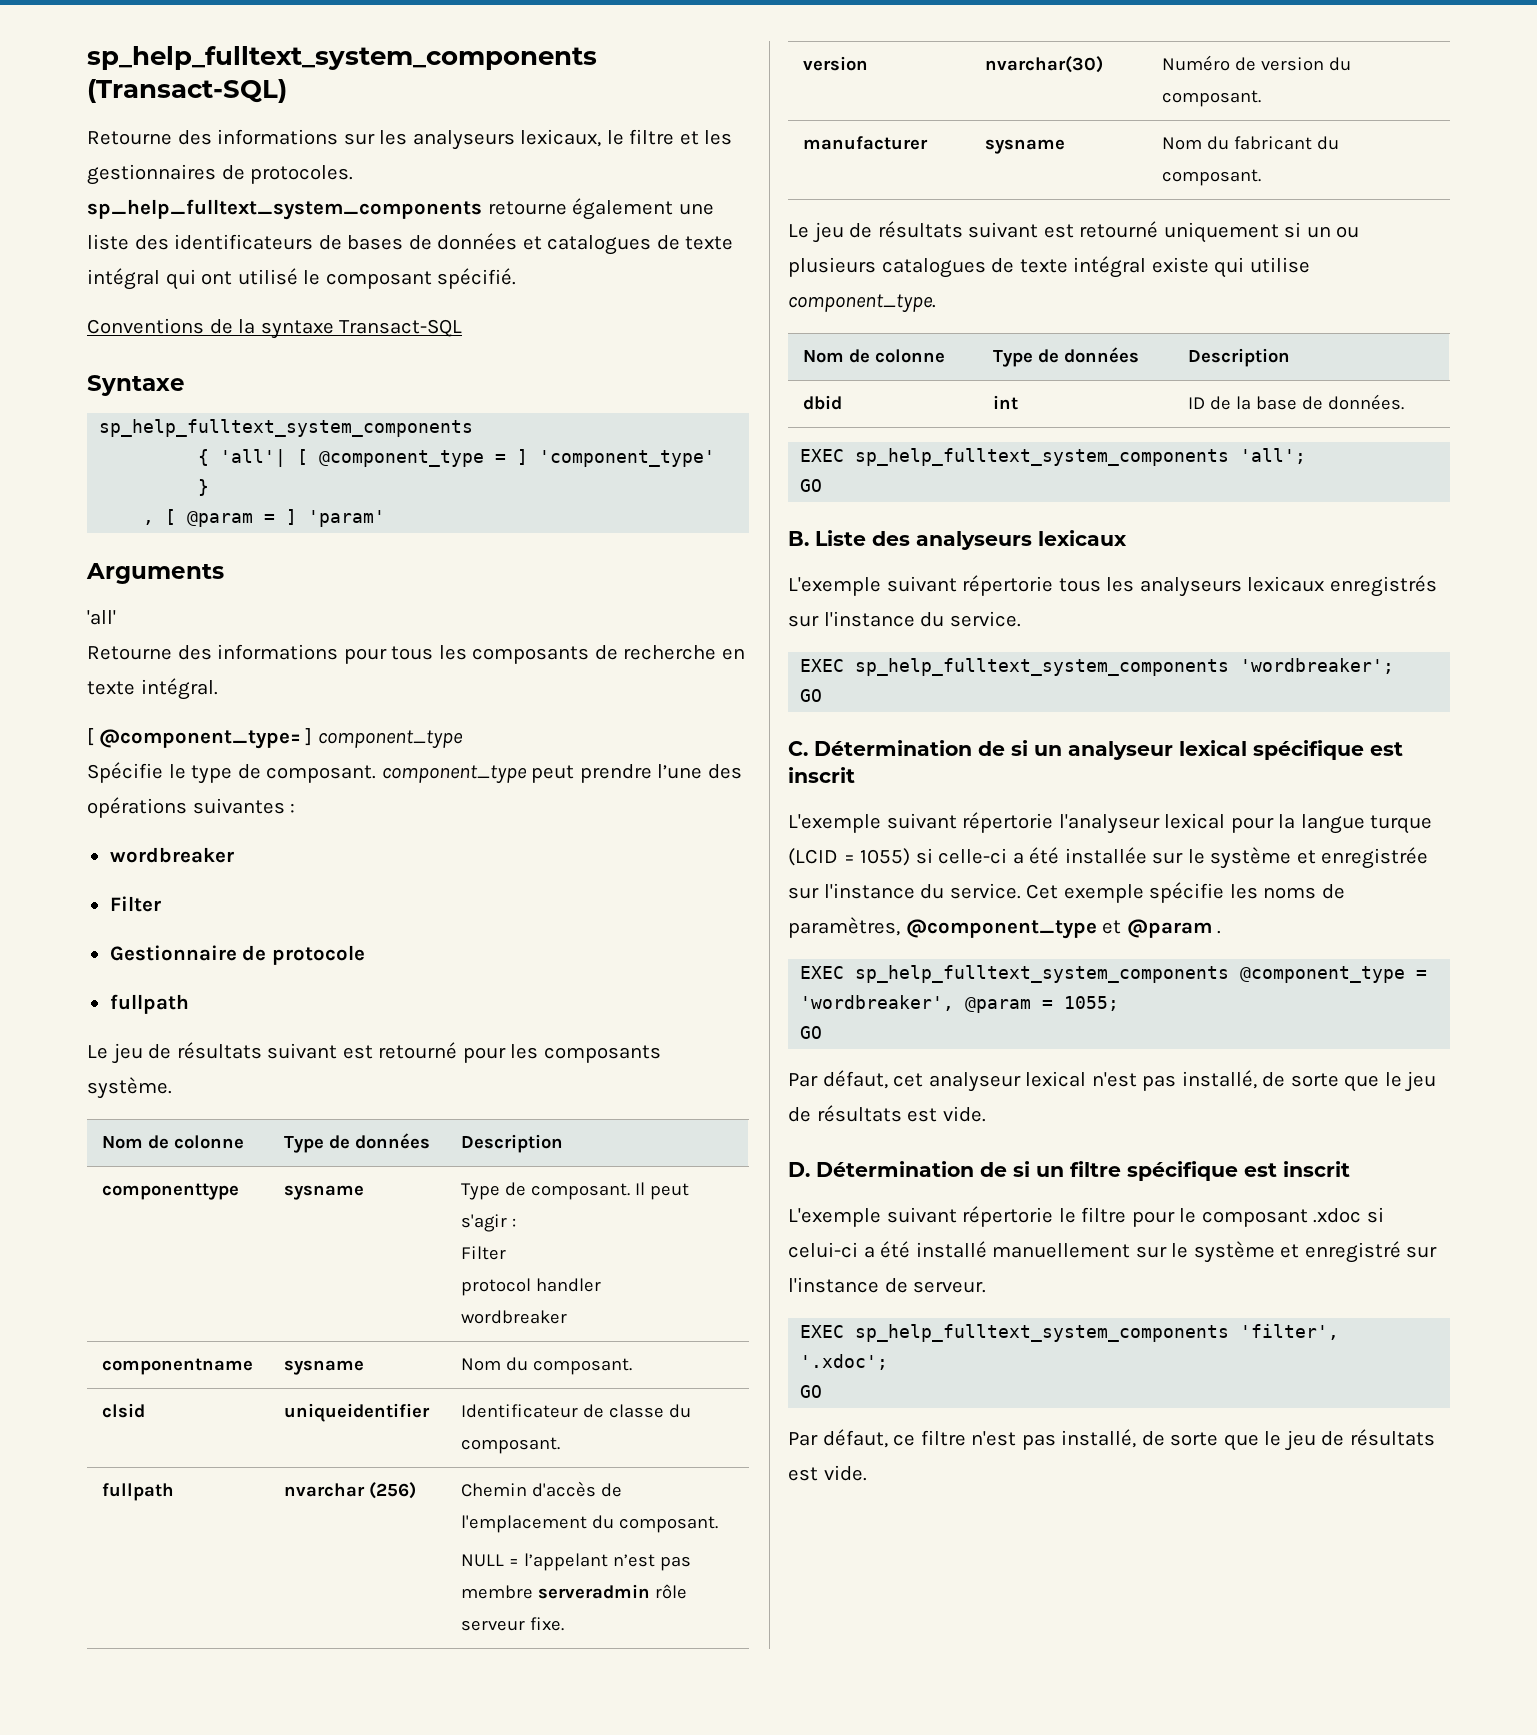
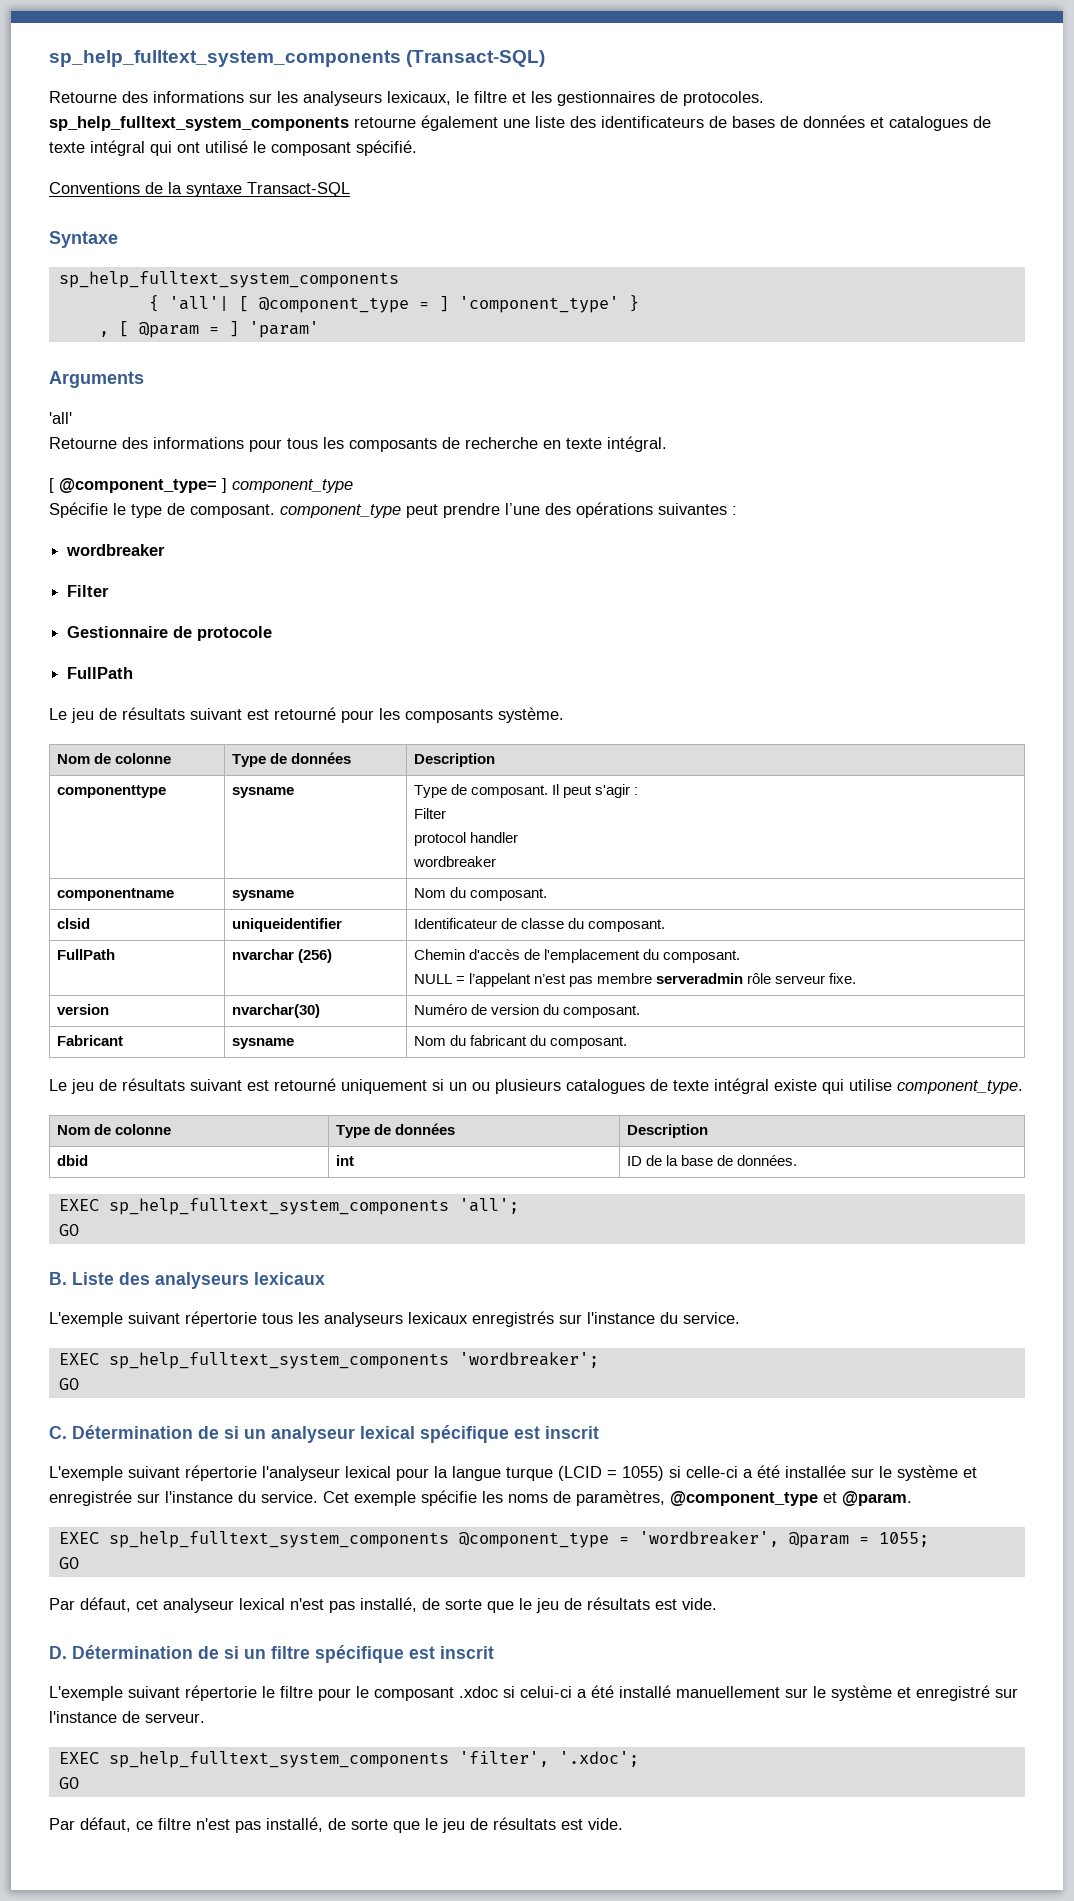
  Gestionnaire de protocole
- fullpath
+ FullPath
- fullpath | nvarchar (256) | Chemin d'accès de l'emplacement du composant.
+ FullPath | nvarchar (256) | Chemin d'accès de l'emplacement du composant.
- manufacturer | sysname | Nom du fabricant du composant.
+ Fabricant | sysname | Nom du fabricant du composant.
- Cet exemple spécifie les noms de paramètres, @component_type et @param .
+ Cet exemple spécifie les noms de paramètres, @component_type et @param.

